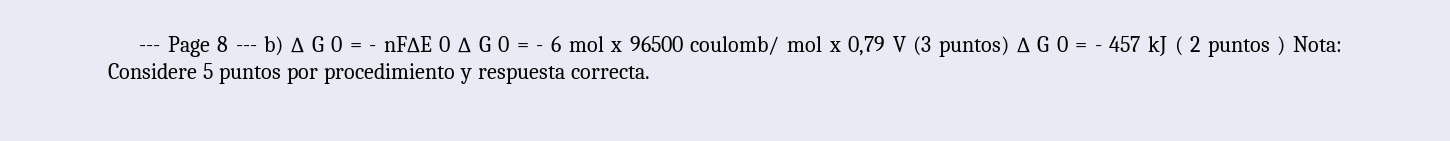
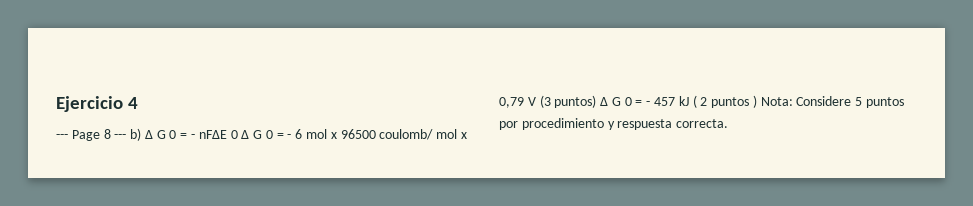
+ Ejercicio 4

